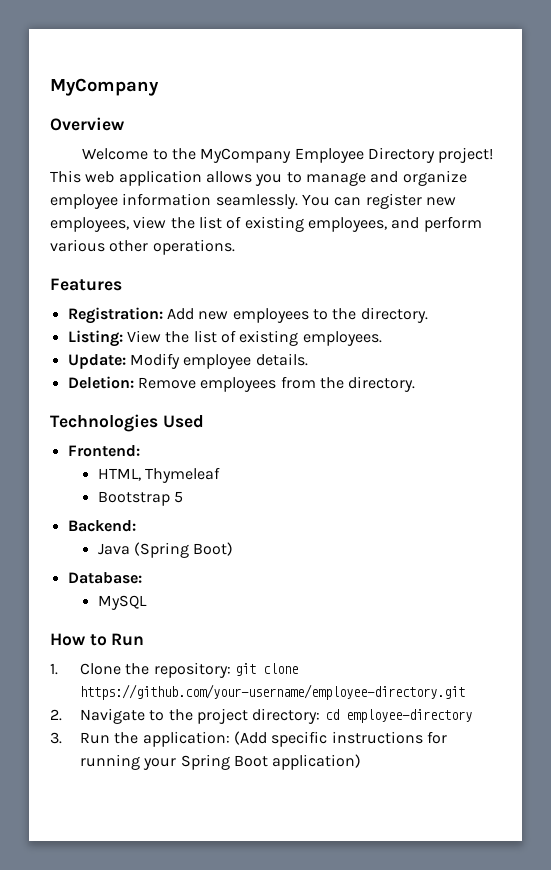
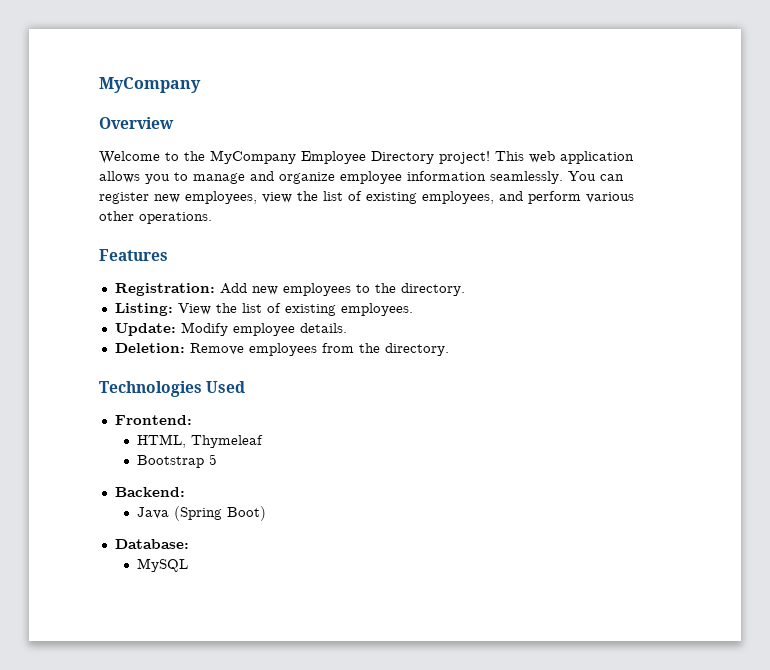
- How to Run
- 1. Clone the repository: git clone https://github.com/your-username/employee-directory.git
- 2. Navigate to the project directory: cd employee-directory
- 3. Run the application: (Add specific instructions for running your Spring Boot application)

